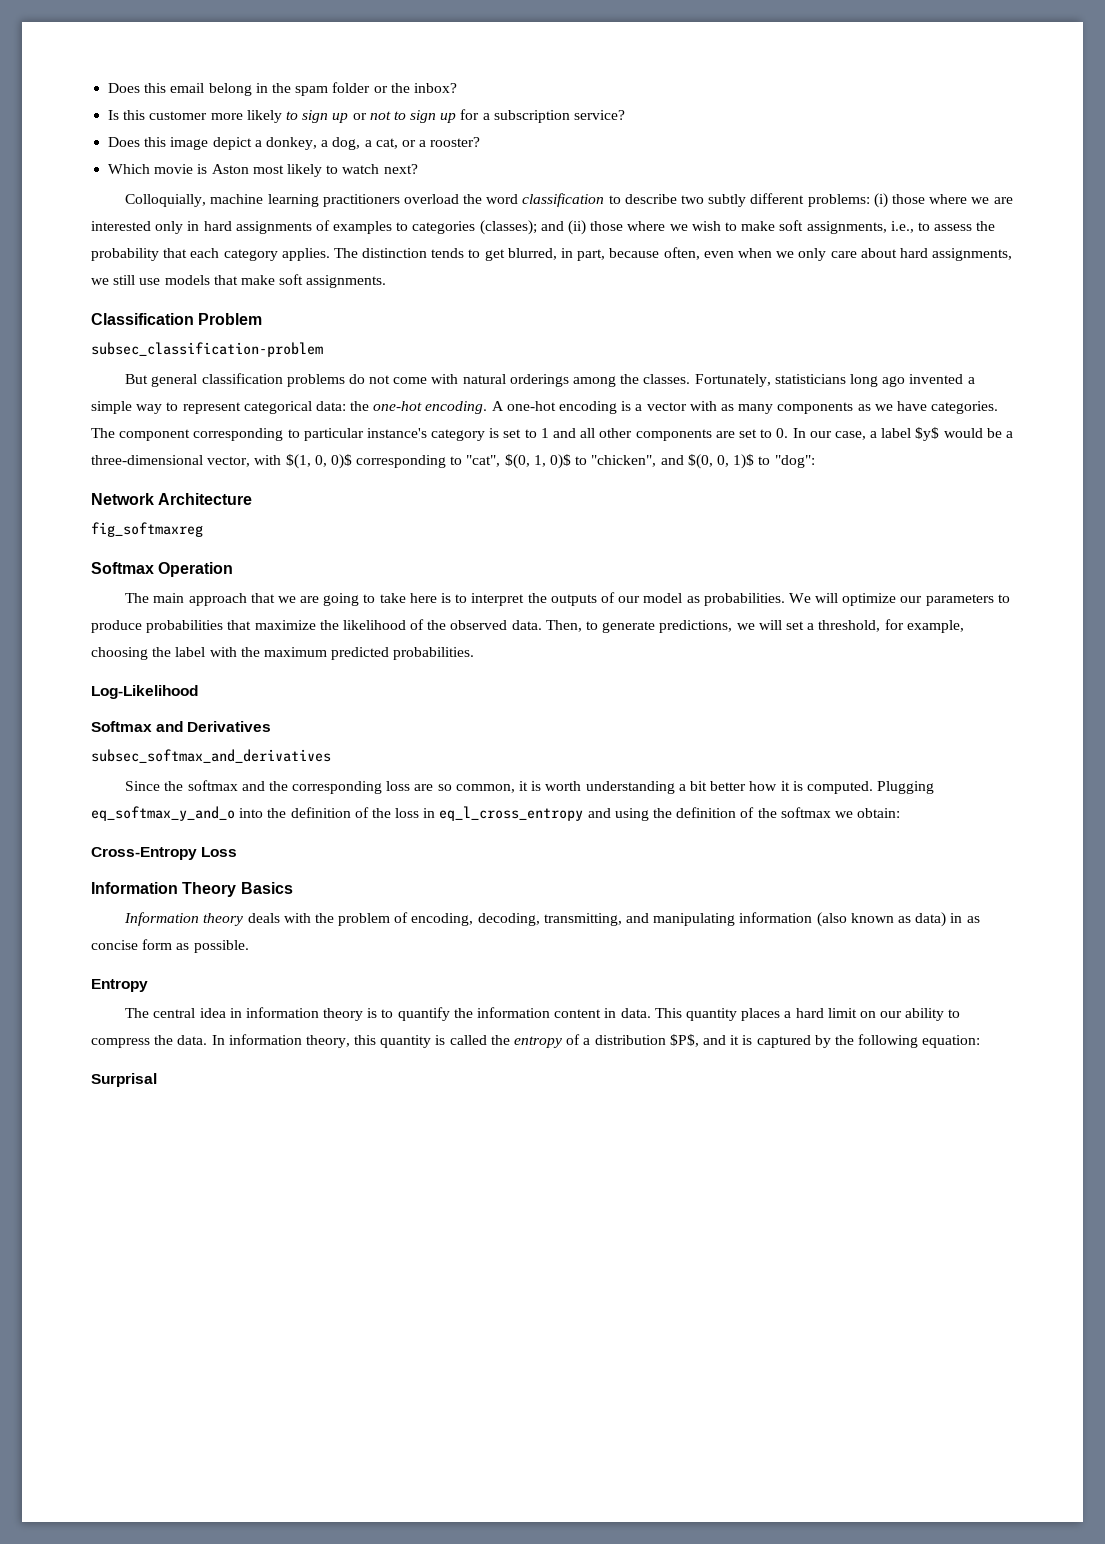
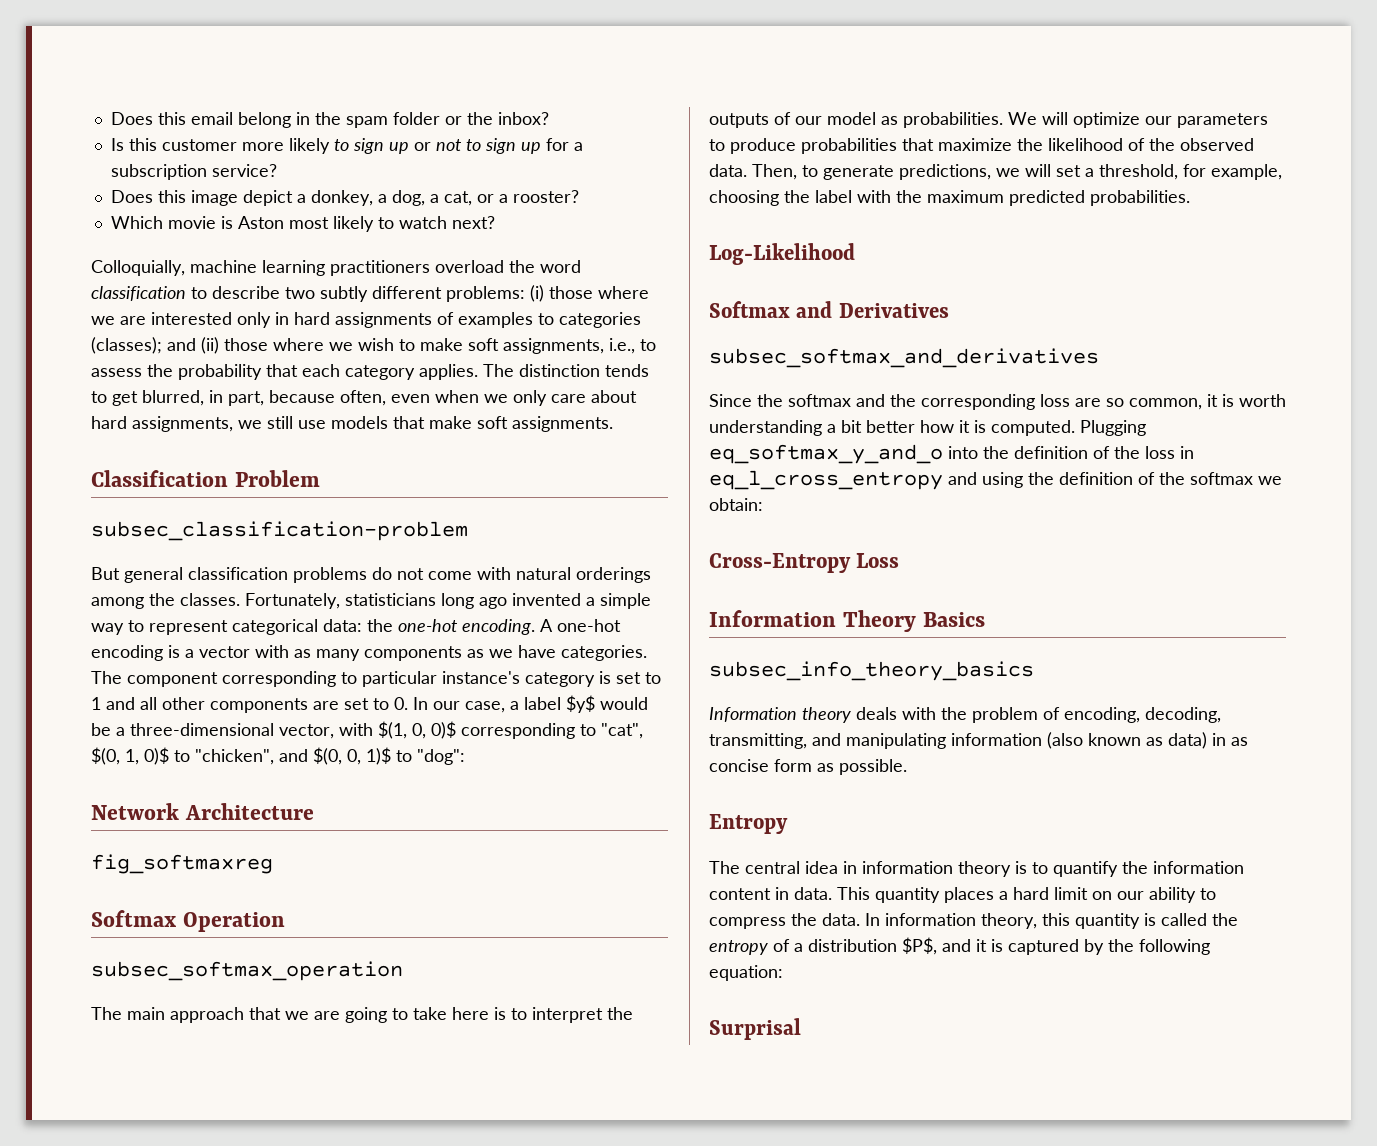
+ subsec_softmax_operation
+ subsec_info_theory_basics

